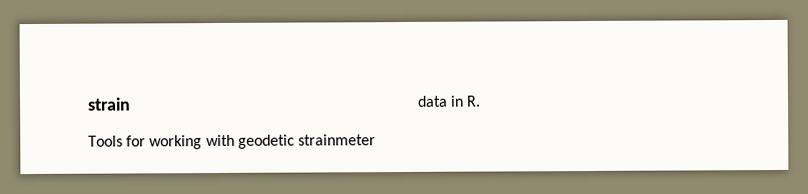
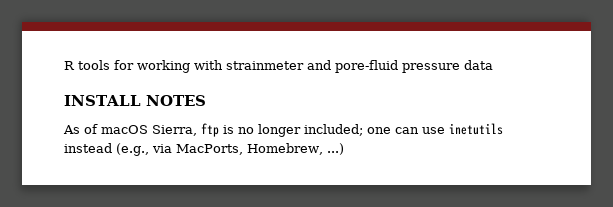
- strain
- Tools for working with geodetic strainmeter data in R.
+ R tools for working with strainmeter and pore-fluid pressure data
+ INSTALL NOTES
+ As of macOS Sierra, ftp is no longer included; one can use inetutils instead (e.g., via MacPorts, Homebrew, ...)

